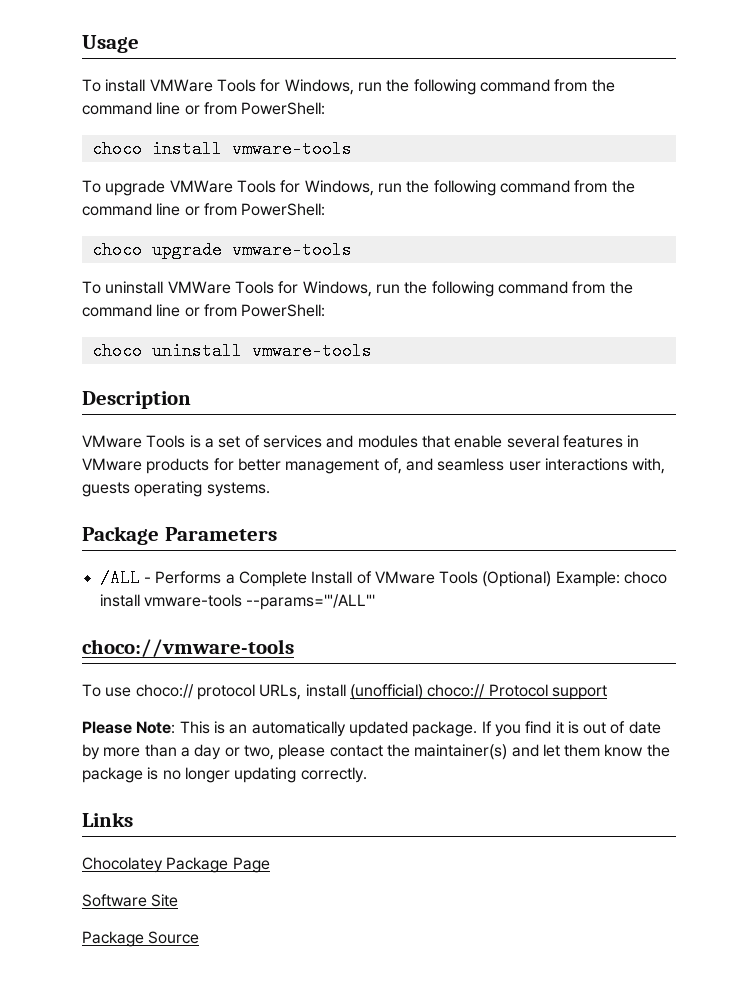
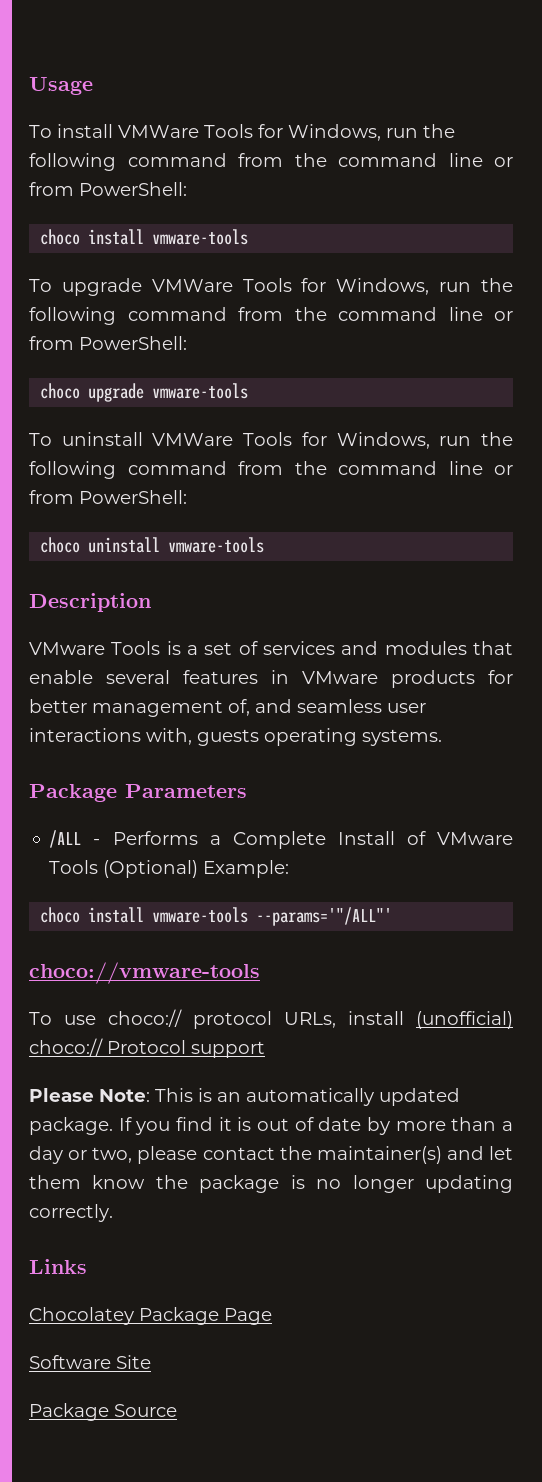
- /ALL - Performs a Complete Install of VMware Tools (Optional) Example: choco install vmware-tools --params='"/ALL"'
+ /ALL - Performs a Complete Install of VMware Tools (Optional) Example:
+ choco install vmware-tools --params='"/ALL"'

